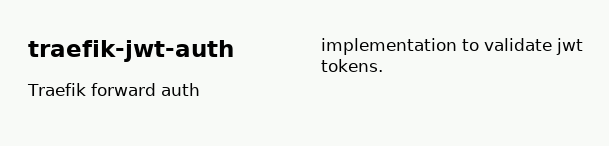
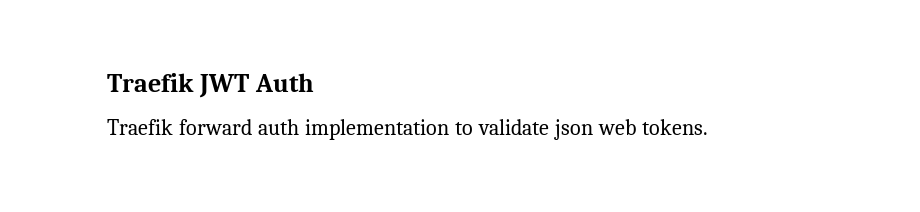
- traefik-jwt-auth
+ Traefik JWT Auth
- Traefik forward auth implementation to validate jwt tokens.
+ Traefik forward auth implementation to validate json web tokens.

